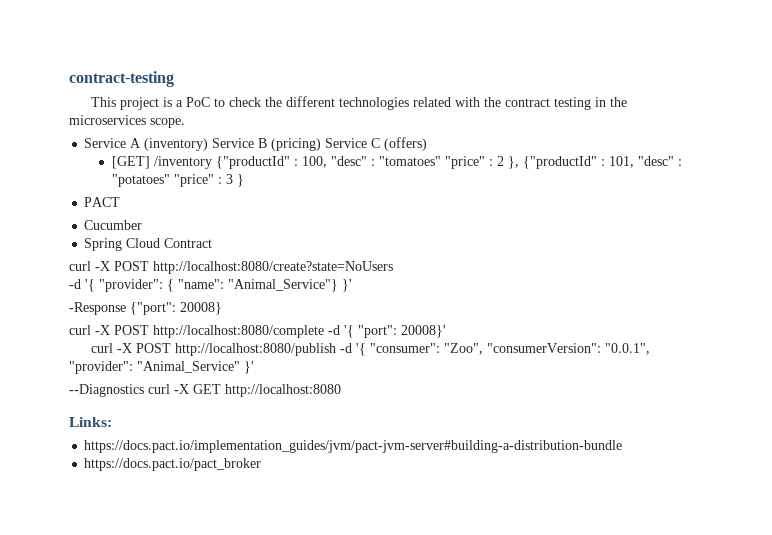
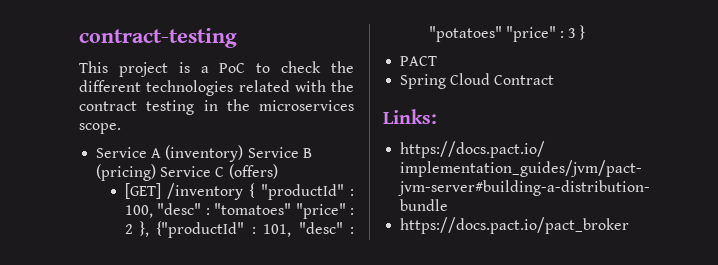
- [GET] /inventory {"productId" : 100, "desc" : "tomatoes" "price" : 2 }, {"productId" : 101, "desc" : "potatoes" "price" : 3 }
+ [GET] /inventory { "productId" : 100, "desc" : "tomatoes" "price" : 2 }, {"productId" : 101, "desc" : "potatoes" "price" : 3 }
- Cucumber
- curl -X POST http://localhost:8080/create?state=NoUsers
- -d '{ "provider": { "name": "Animal_Service"} }'
- -Response {"port": 20008}
- curl -X POST http://localhost:8080/complete -d '{ "port": 20008}'
- curl -X POST http://localhost:8080/publish -d '{ "consumer": "Zoo", "consumerVersion": "0.0.1", "provider": "Animal_Service" }'
- --Diagnostics curl -X GET http://localhost:8080

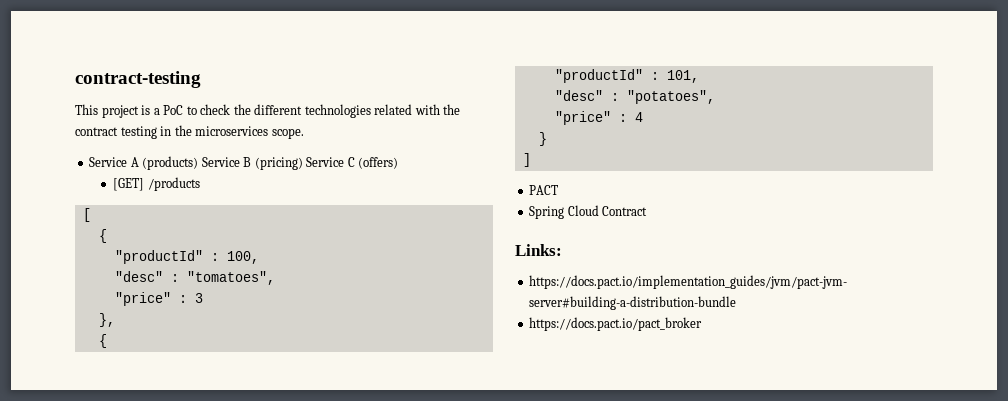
- Service A (inventory) Service B (pricing) Service C (offers)
+ Service A (products) Service B (pricing) Service C (offers)
- [GET] /inventory { "productId" : 100, "desc" : "tomatoes" "price" : 2 }, {"productId" : 101, "desc" : "potatoes" "price" : 3 }
+ [GET] /products
+ [
+ {
+ "productId" : 100,
+ "desc" : "tomatoes",
+ "price" : 3
+ },
+ {
+ "productId" : 101,
+ "desc" : "potatoes",
+ "price" : 4
+ }
+ ]

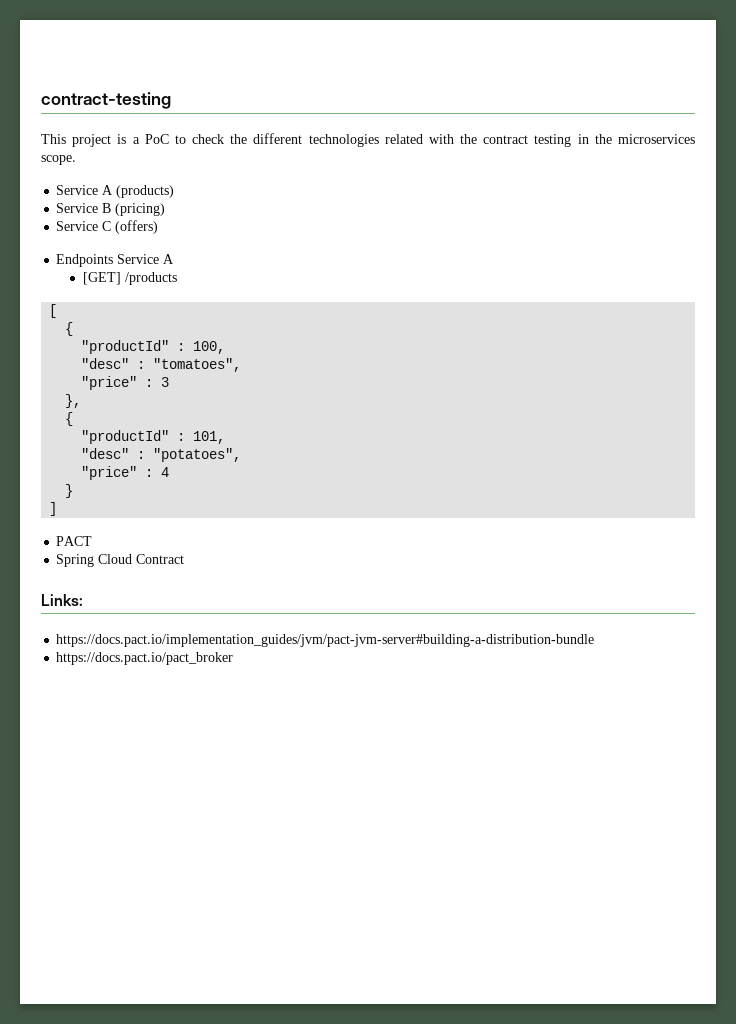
- Service A (products) Service B (pricing) Service C (offers)
+ Service A (products)
+ Service B (pricing)
+ Service C (offers)
+ Endpoints Service A

